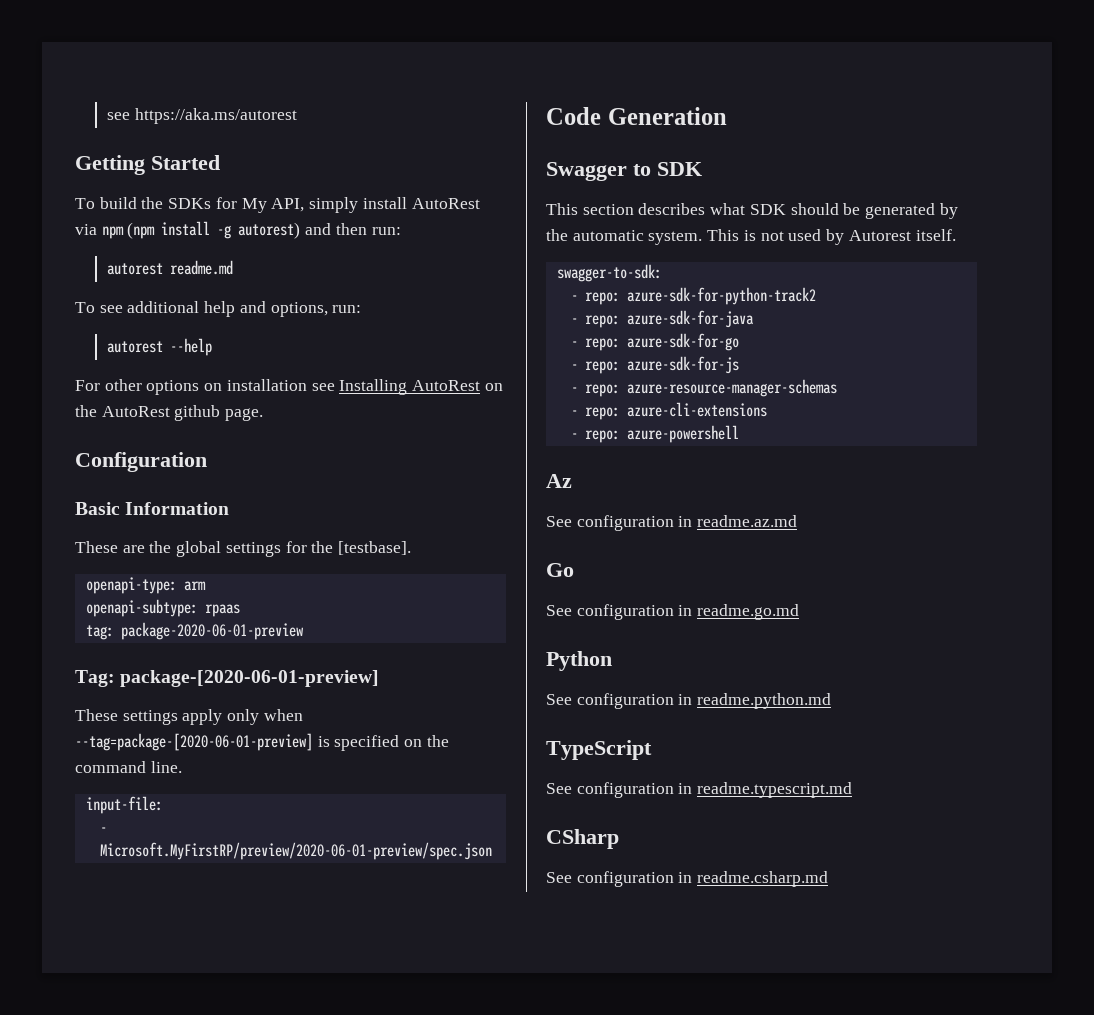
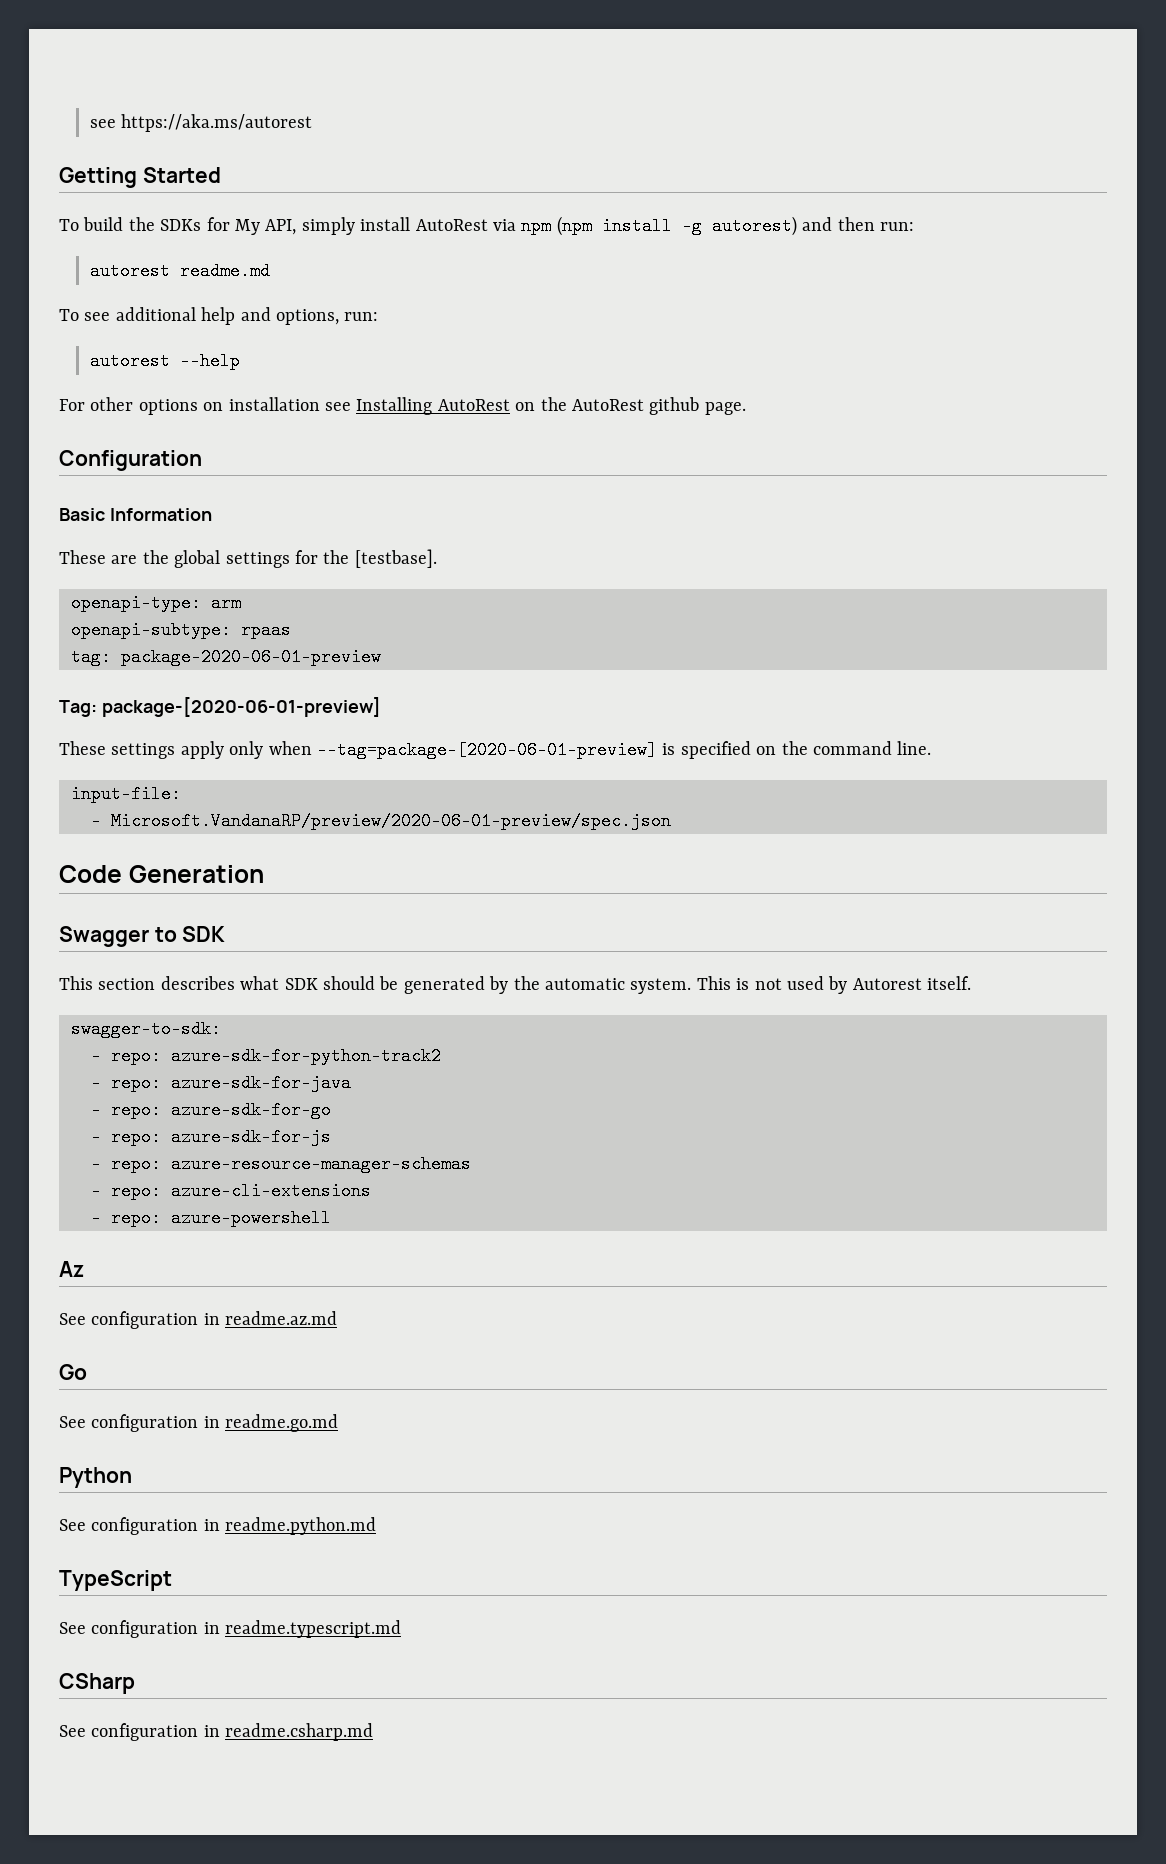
- - Microsoft.MyFirstRP/preview/2020-06-01-preview/spec.json
+ - Microsoft.VandanaRP/preview/2020-06-01-preview/spec.json

